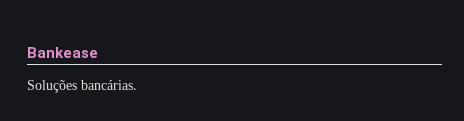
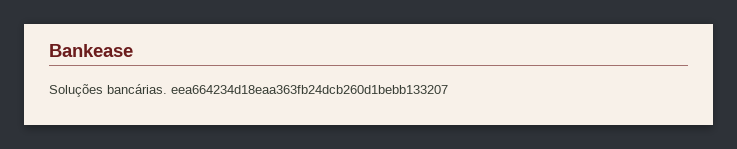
- Soluções bancárias.
+ Soluções bancárias. eea664234d18eaa363fb24dcb260d1bebb133207

